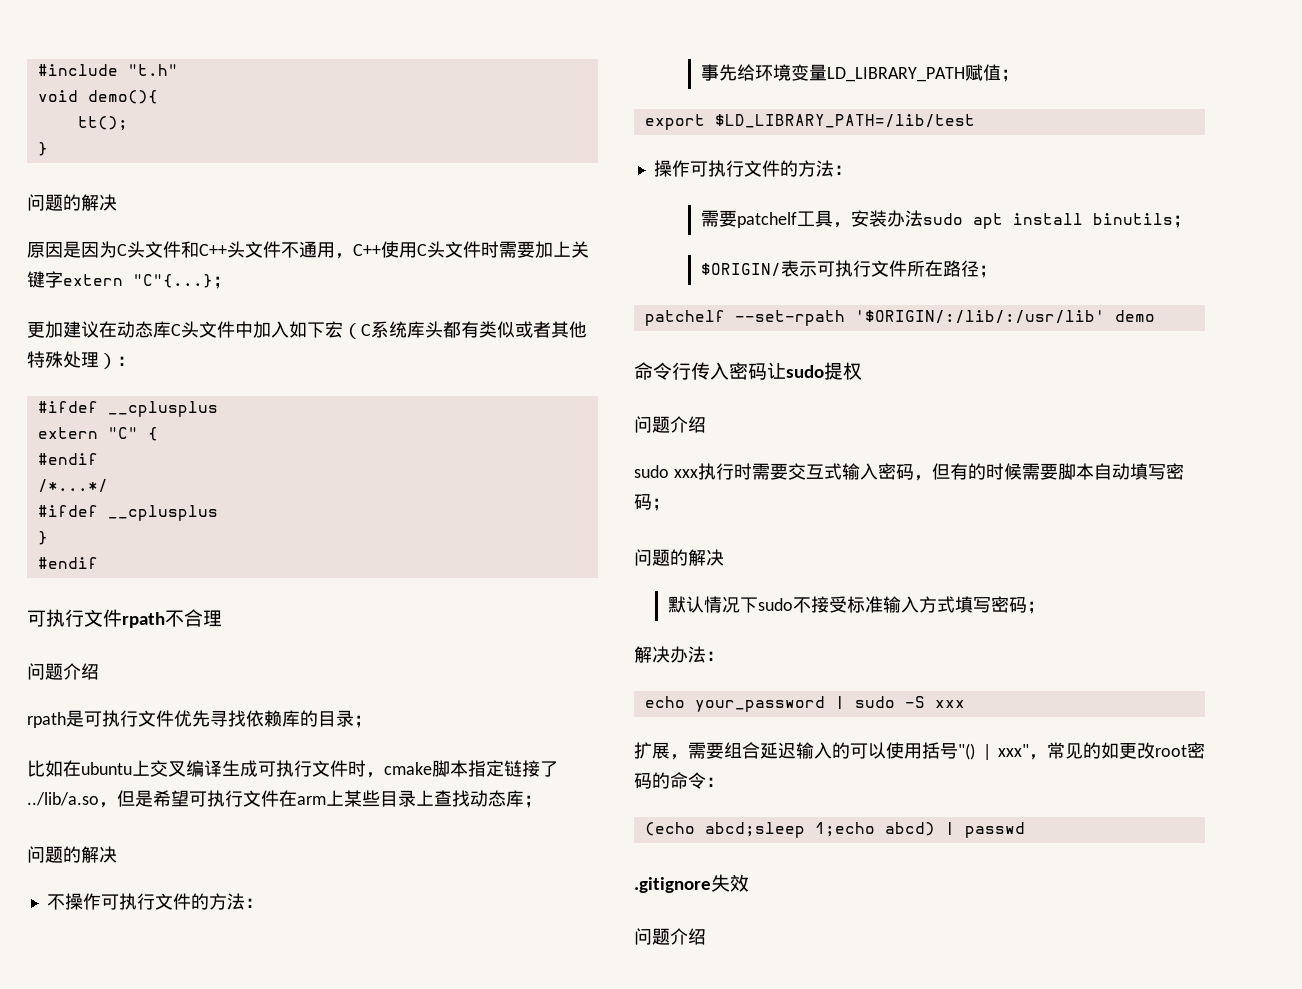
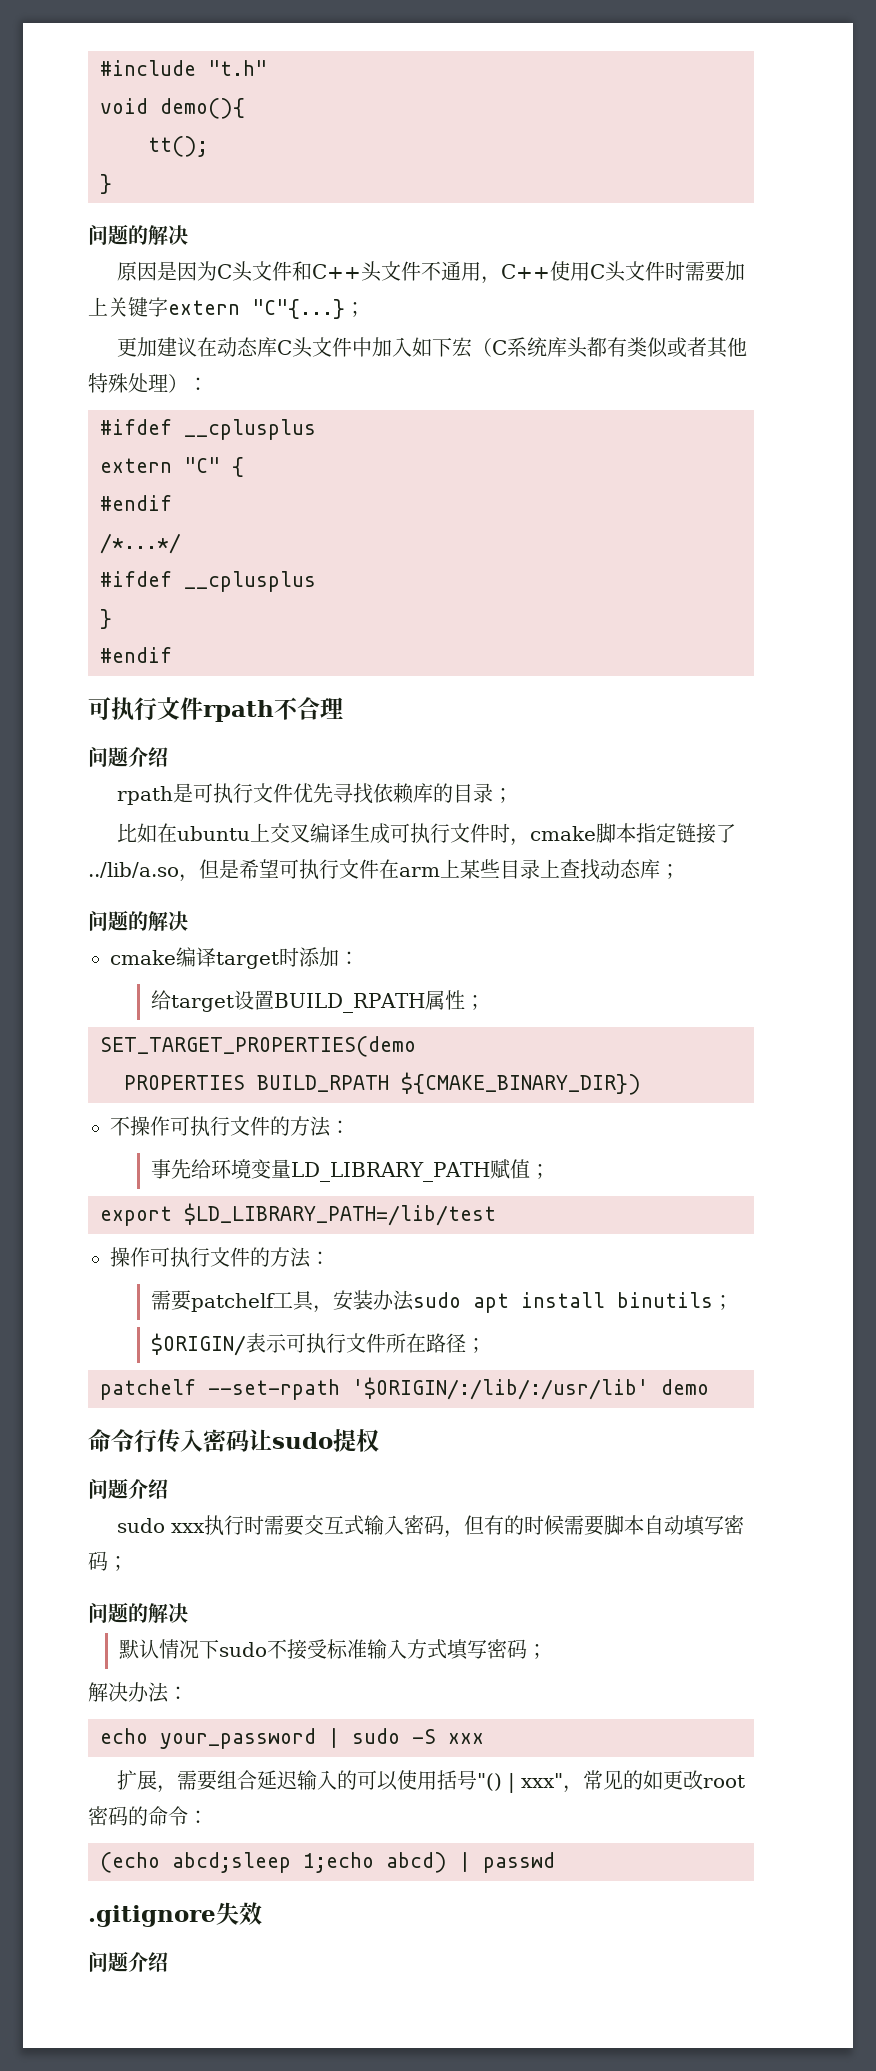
+ cmake编译target时添加：
+ 给target设置BUILD_RPATH属性；
+ SET_TARGET_PROPERTIES(demo
+ PROPERTIES BUILD_RPATH ${CMAKE_BINARY_DIR})

